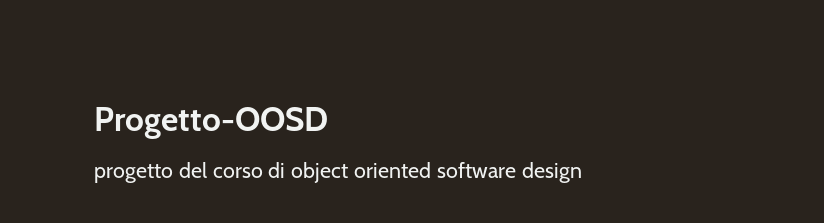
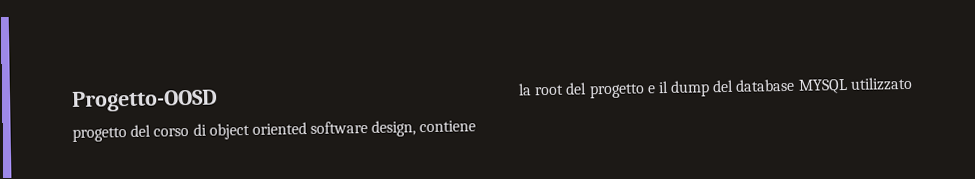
- progetto del corso di object oriented software design
+ progetto del corso di object oriented software design, contiene la root del progetto e il dump del database MYSQL utilizzato

